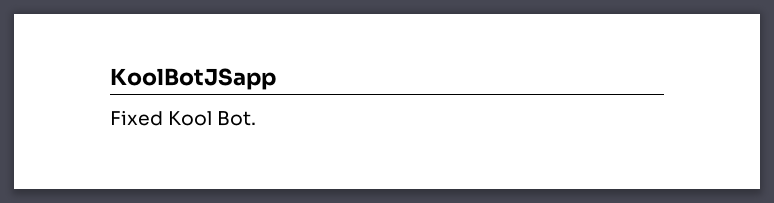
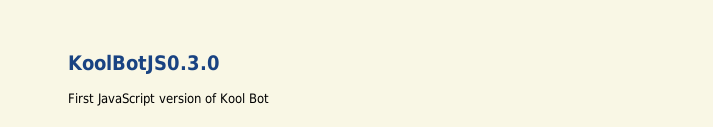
- KoolBotJSapp
- Fixed Kool Bot.
+ KoolBotJS0.3.0
+ First JavaScript version of Kool Bot

